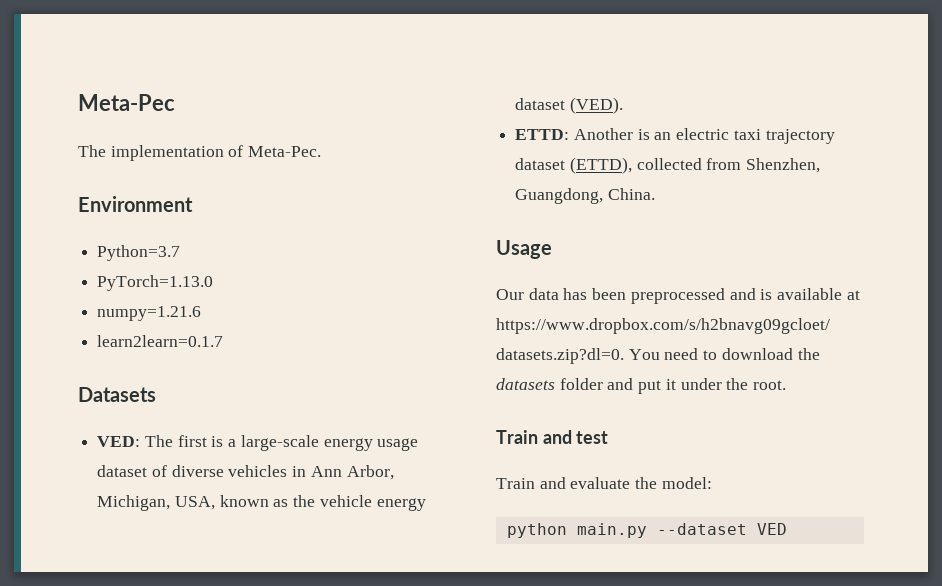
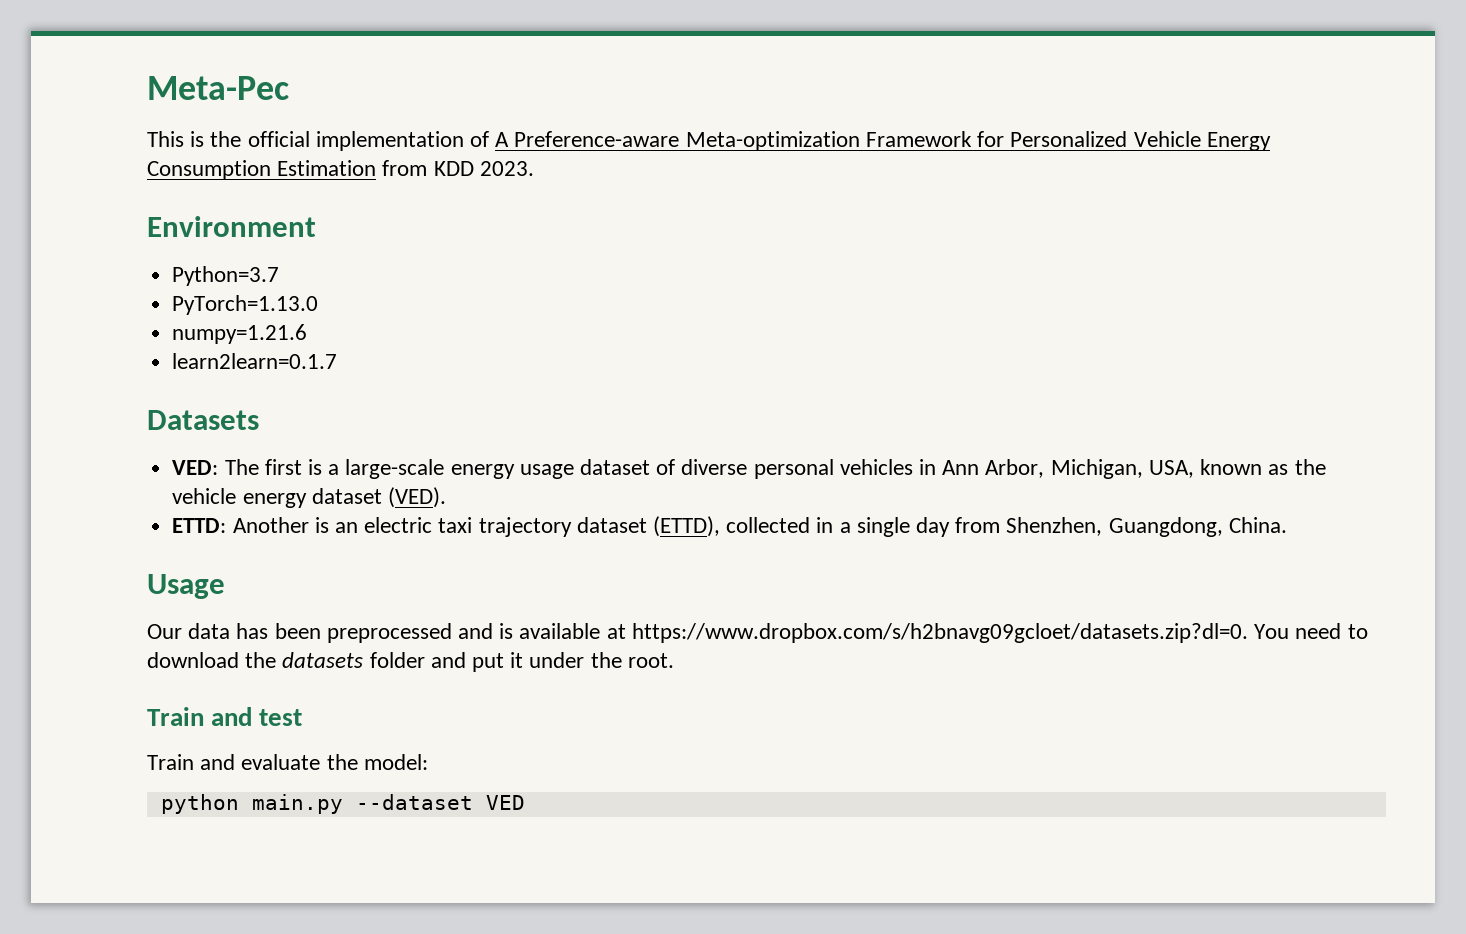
- The implementation of Meta-Pec.
+ This is the official implementation of A Preference-aware Meta-optimization Framework for Personalized Vehicle Energy Consumption Estimation from KDD 2023.
- VED: The first is a large-scale energy usage dataset of diverse vehicles in Ann Arbor, Michigan, USA, known as the vehicle energy dataset (VED).
+ VED: The first is a large-scale energy usage dataset of diverse personal vehicles in Ann Arbor, Michigan, USA, known as the vehicle energy dataset (VED).
- ETTD: Another is an electric taxi trajectory dataset (ETTD), collected from Shenzhen, Guangdong, China.
+ ETTD: Another is an electric taxi trajectory dataset (ETTD), collected in a single day from Shenzhen, Guangdong, China.

